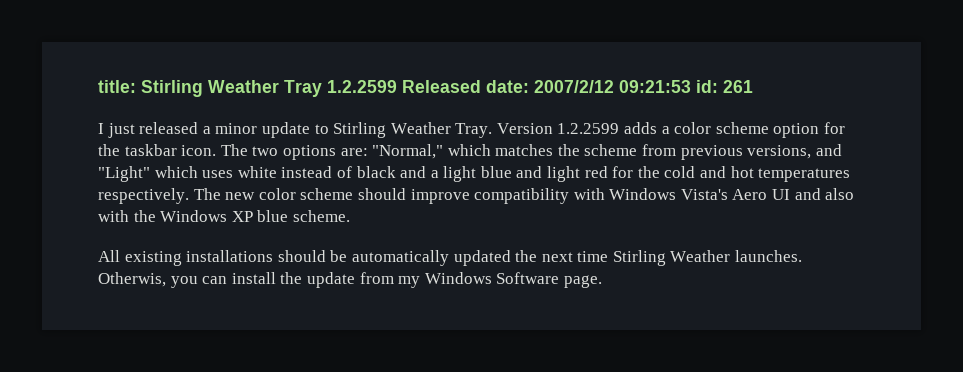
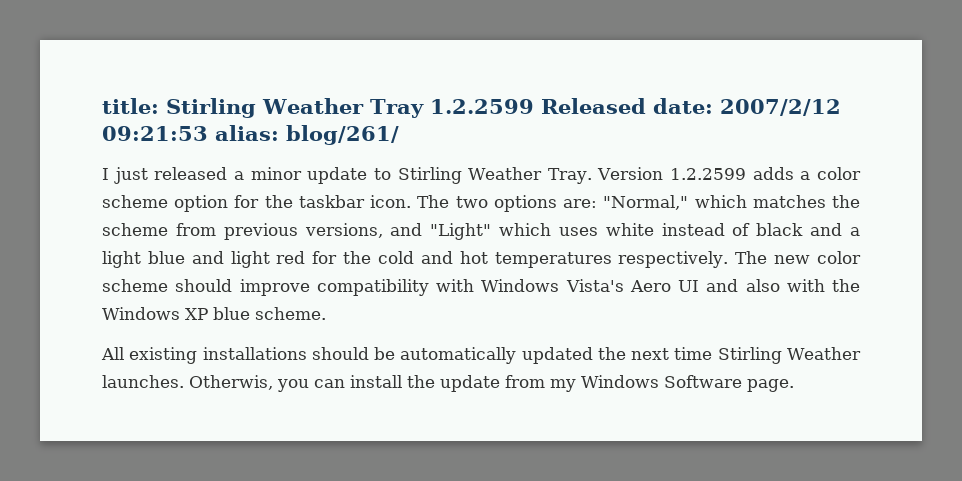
- title: Stirling Weather Tray 1.2.2599 Released date: 2007/2/12 09:21:53 id: 261
+ title: Stirling Weather Tray 1.2.2599 Released date: 2007/2/12 09:21:53 alias: blog/261/

